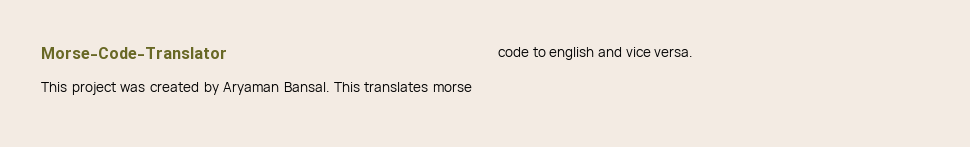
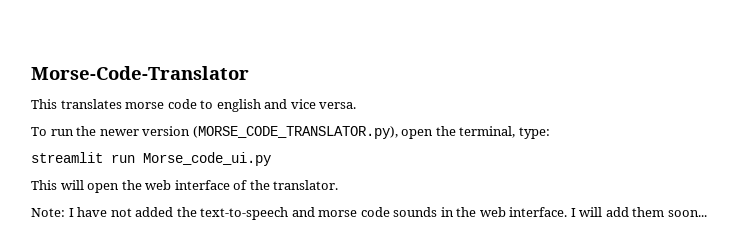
- This project was created by Aryaman Bansal. This translates morse code to english and vice versa.
+ This translates morse code to english and vice versa.
+ To run the newer version (MORSE_CODE_TRANSLATOR.py), open the terminal, type:
+ streamlit run Morse_code_ui.py
+ This will open the web interface of the translator.
+ Note: I have not added the text-to-speech and morse code sounds in the web interface. I will add them soon...

